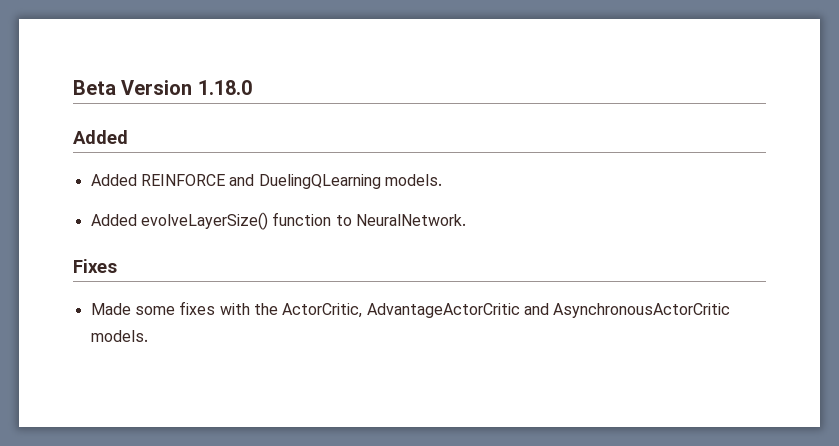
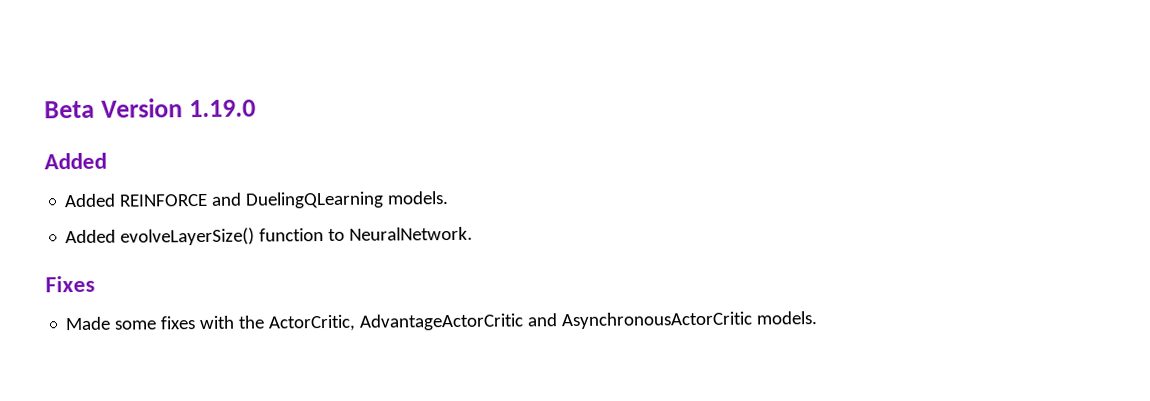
- Beta Version 1.18.0
+ Beta Version 1.19.0

